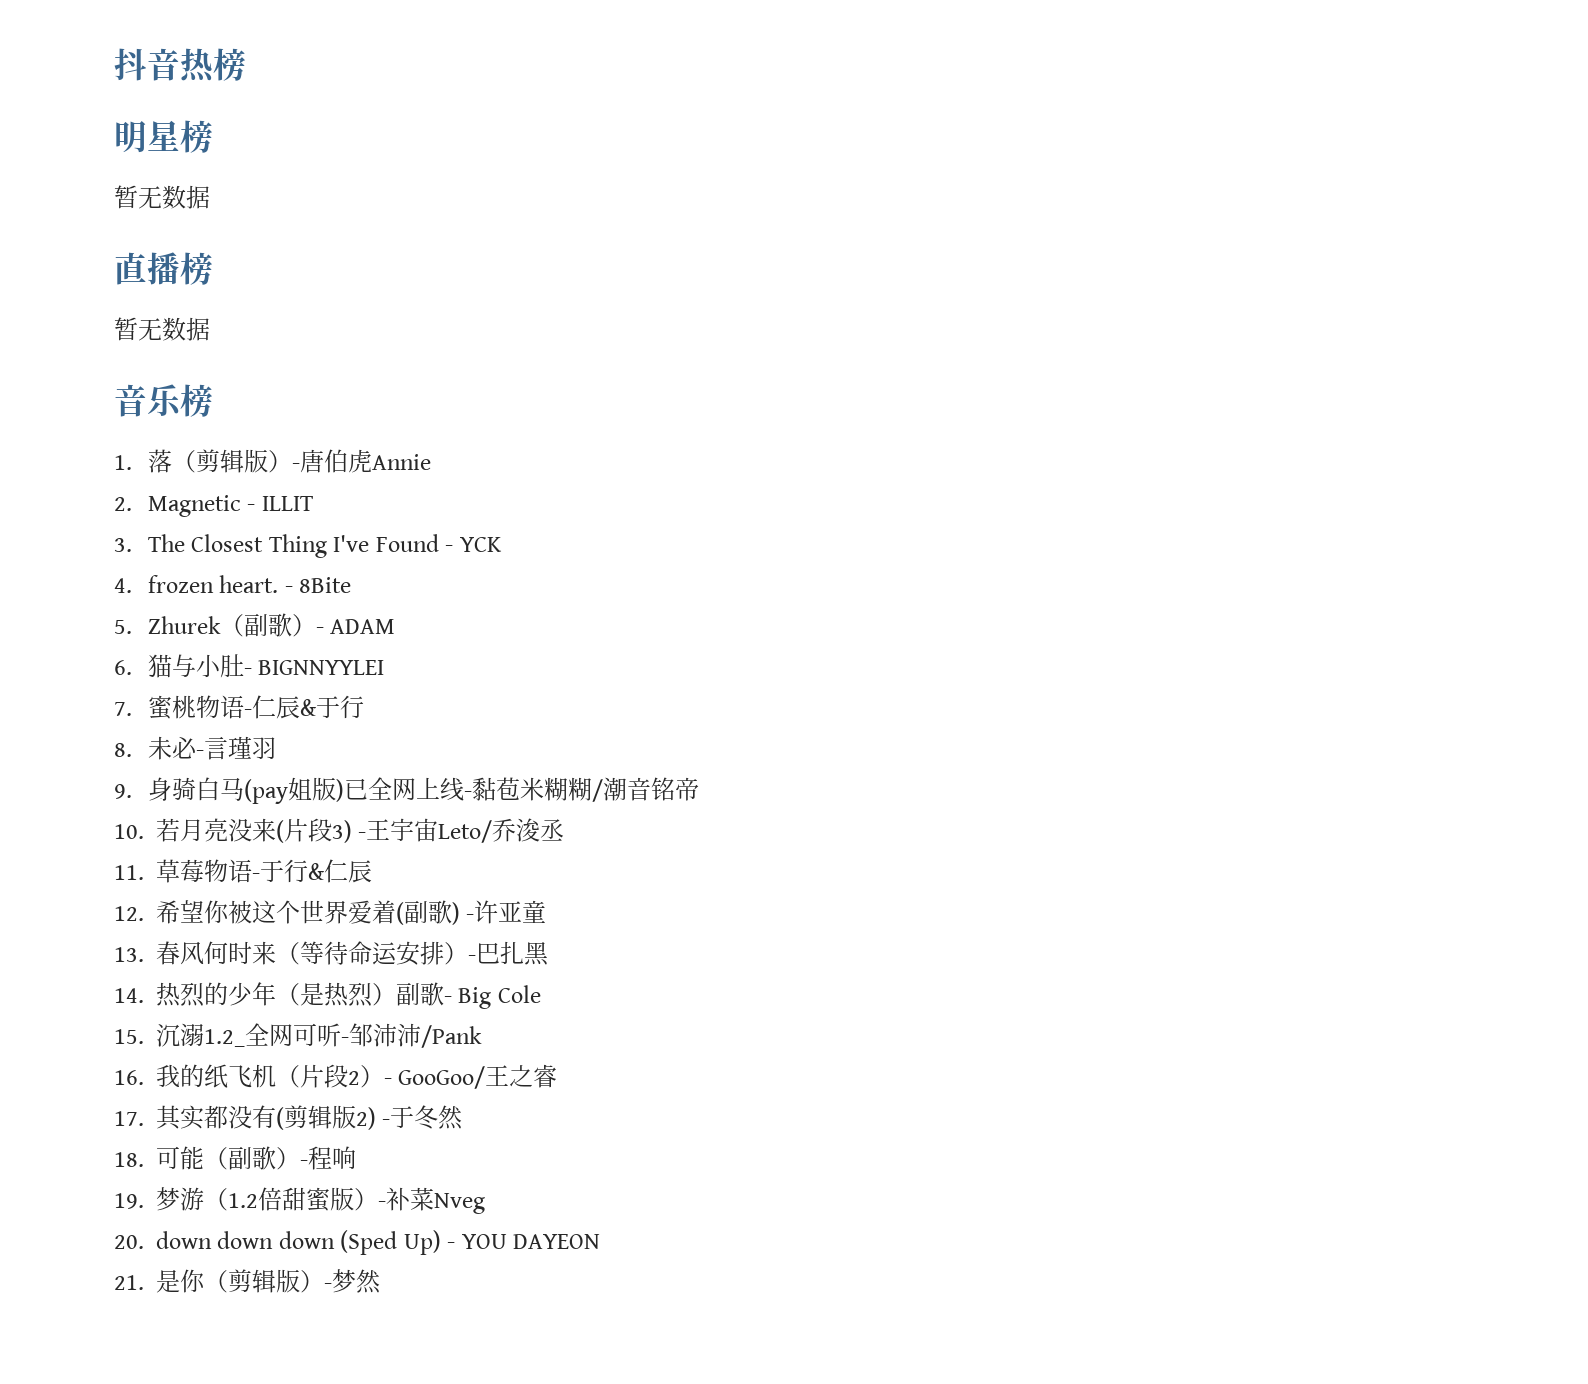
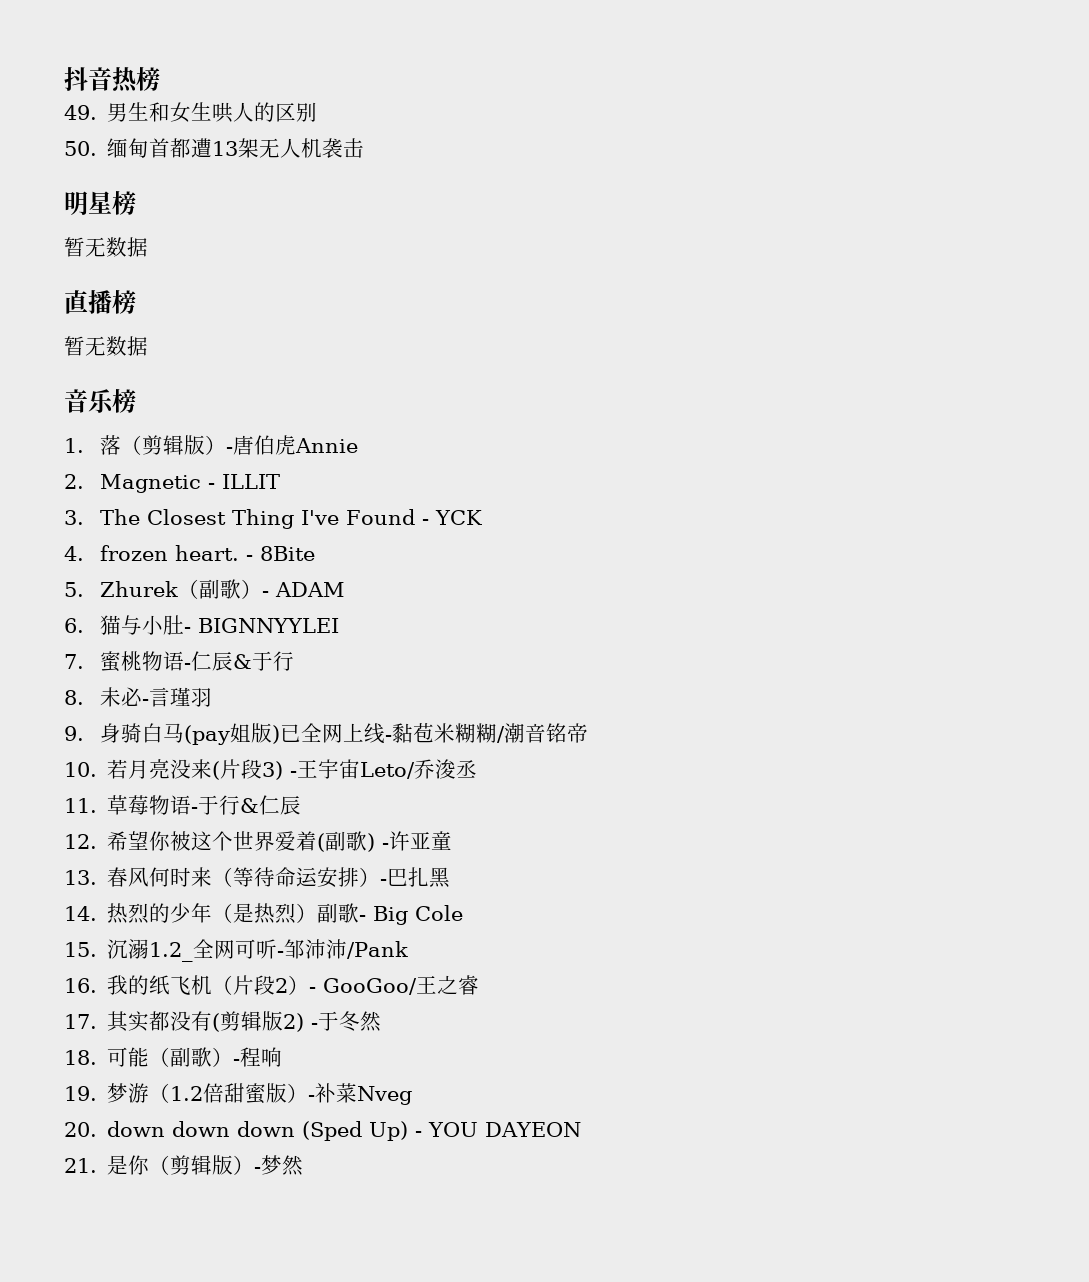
+ 49.男生和女生哄人的区别
+ 50.缅甸首都遭13架无人机袭击

